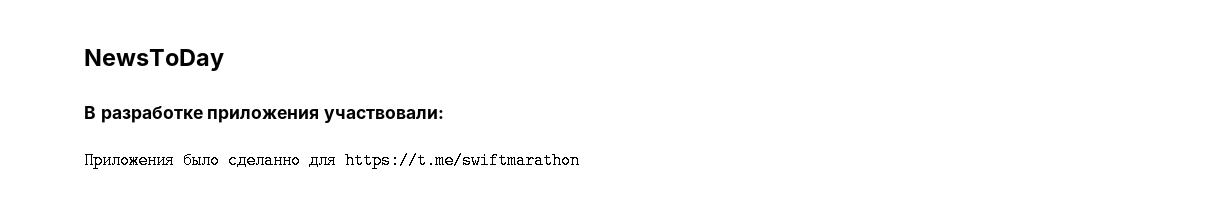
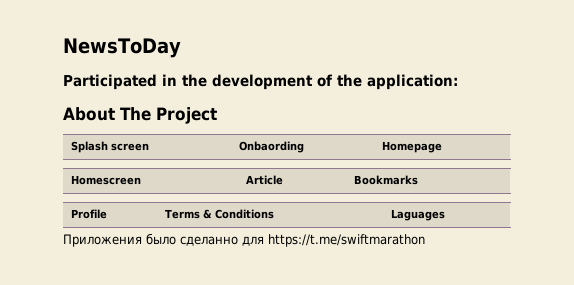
- В разработке приложения участвовали:
+ Participated in the development of the application:
+ About The Project
+ Splash screen | Onbaording | Homepage
+ Homescreen | Article | Bookmarks
+ Profile | Terms & Conditions | Laguages

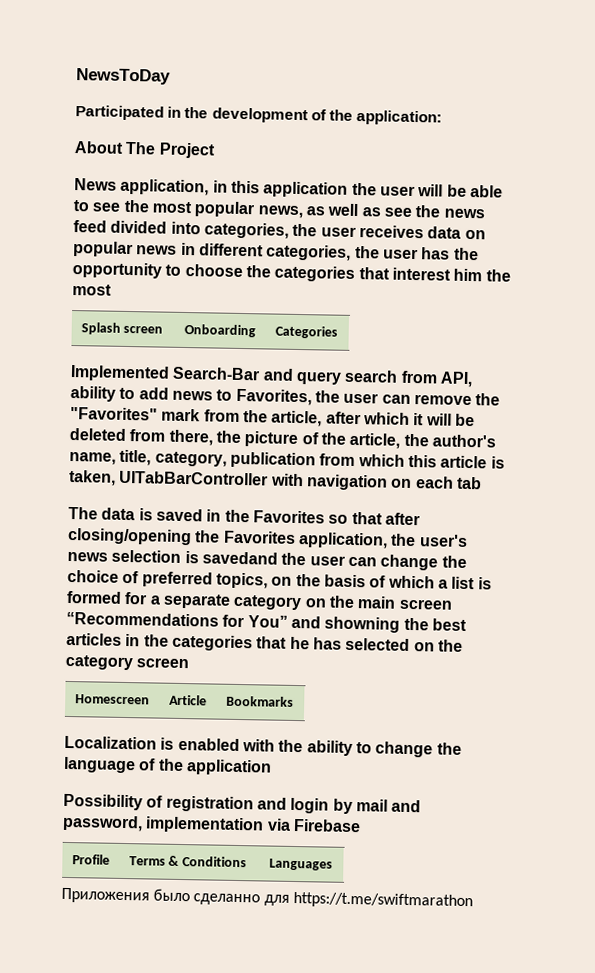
- Splash screen | Onbaording | Homepage
+ News application, in this application the user will be able to see the most popular news, as well as see the news feed divided into categories, the user receives data on popular news in different categories, the user has the opportunity to choose the categories that interest him the most
+ Splash screen | Onboarding | Categories
+ Implemented Search-Bar and query search from API, ability to add news to Favorites, the user can remove the "Favorites" mark from the article, after which it will be deleted from there, the picture of the article, the author's name, title, category, publication from which this article is taken, UITabBarController with navigation on each tab
+ The data is saved in the Favorites so that after closing/opening the Favorites application, the user's news selection is savedand the user can change the choice of preferred topics, on the basis of which a list is formed for a separate category on the main screen “Recommendations for You” and showning the best articles in the categories that he has selected on the category screen
  Homescreen | Article | Bookmarks
+ Localization is enabled with the ability to change the language of the application
+ Possibility of registration and login by mail and password, implementation via Firebase
- Profile | Terms & Conditions | Laguages
+ Profile | Terms & Conditions | Languages

